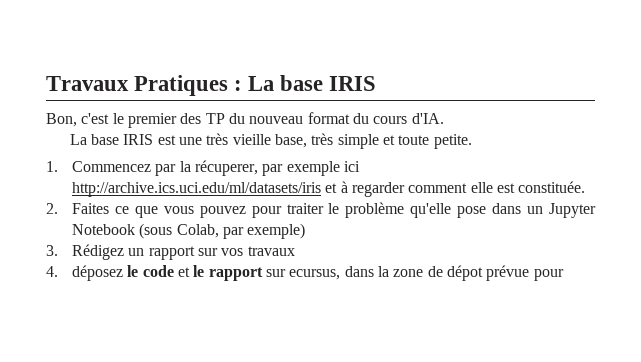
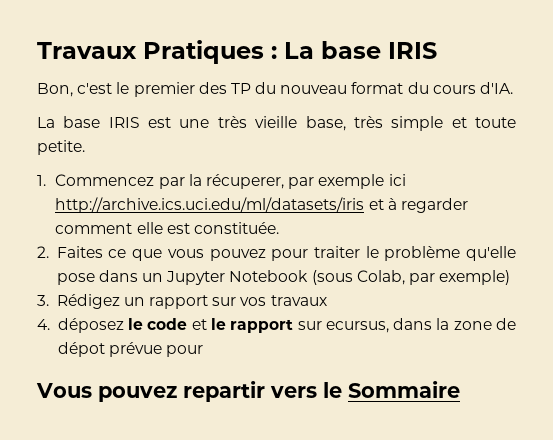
+ Vous pouvez repartir vers le Sommaire

